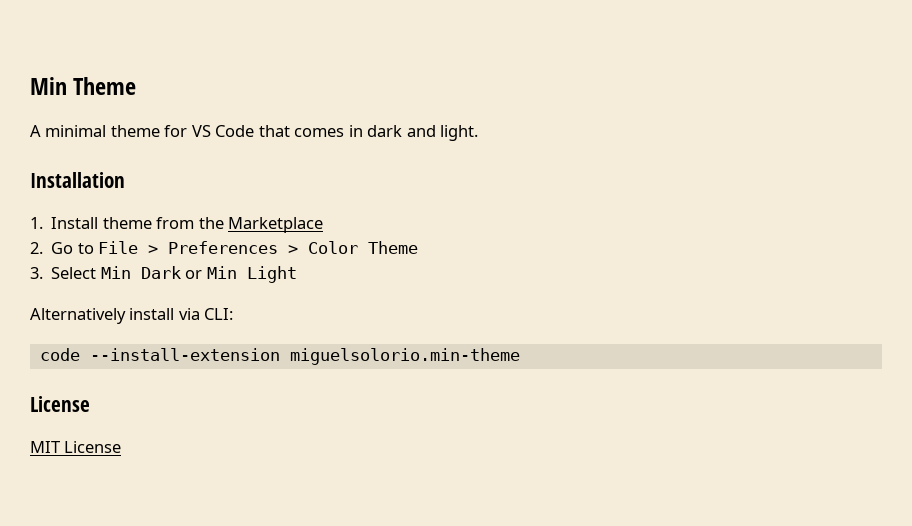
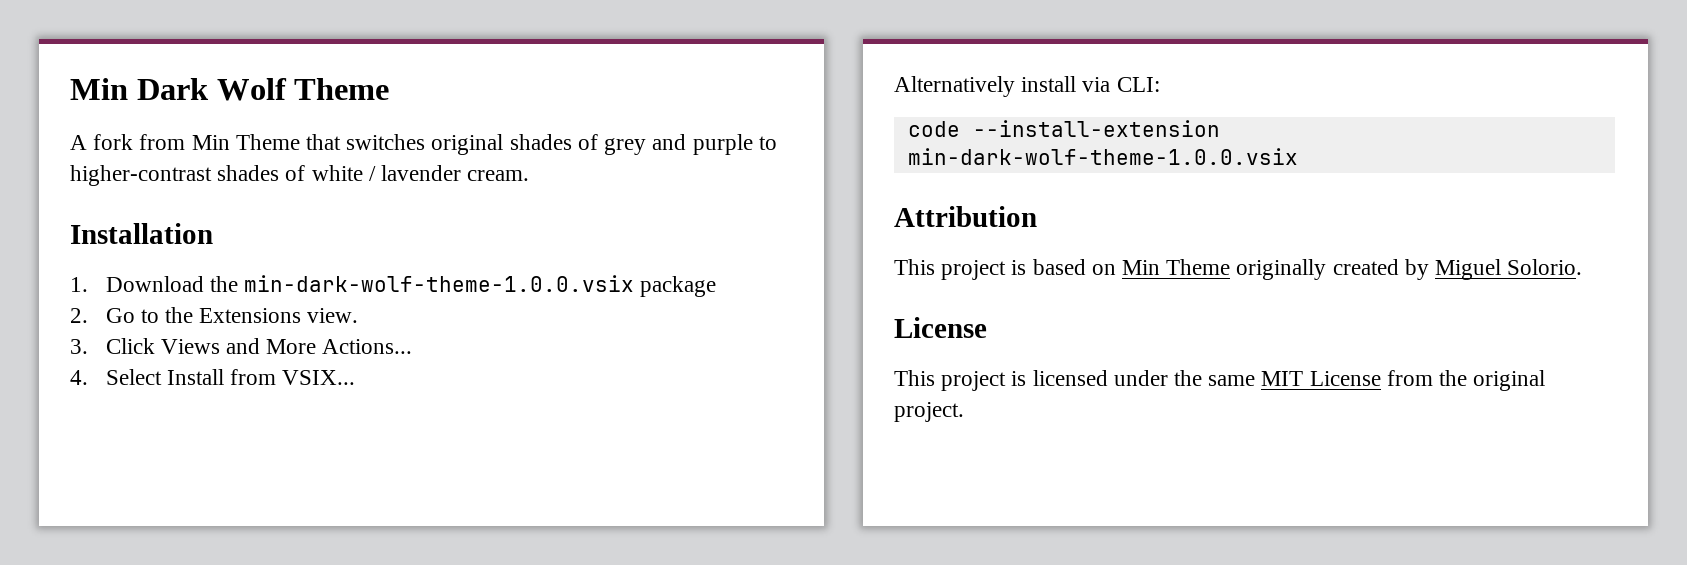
- Min Theme
+ Min Dark Wolf Theme
- A minimal theme for VS Code that comes in dark and light.
+ A fork from Min Theme that switches original shades of grey and purple to higher-contrast shades of white / lavender cream.
  Installation
- 1. Install theme from the Marketplace
- 2. Go to File > Preferences > Color Theme
- 3. Select Min Dark or Min Light
+ 1. Download the min-dark-wolf-theme-1.0.0.vsix package
+ 2. Go to the Extensions view.
+ 3. Click Views and More Actions...
+ 4. Select Install from VSIX...
- code --install-extension miguelsolorio.min-theme
+ code --install-extension min-dark-wolf-theme-1.0.0.vsix
+ Attribution
+ This project is based on Min Theme originally created by Miguel Solorio.
  License
- MIT License
+ This project is licensed under the same MIT License from the original project.

